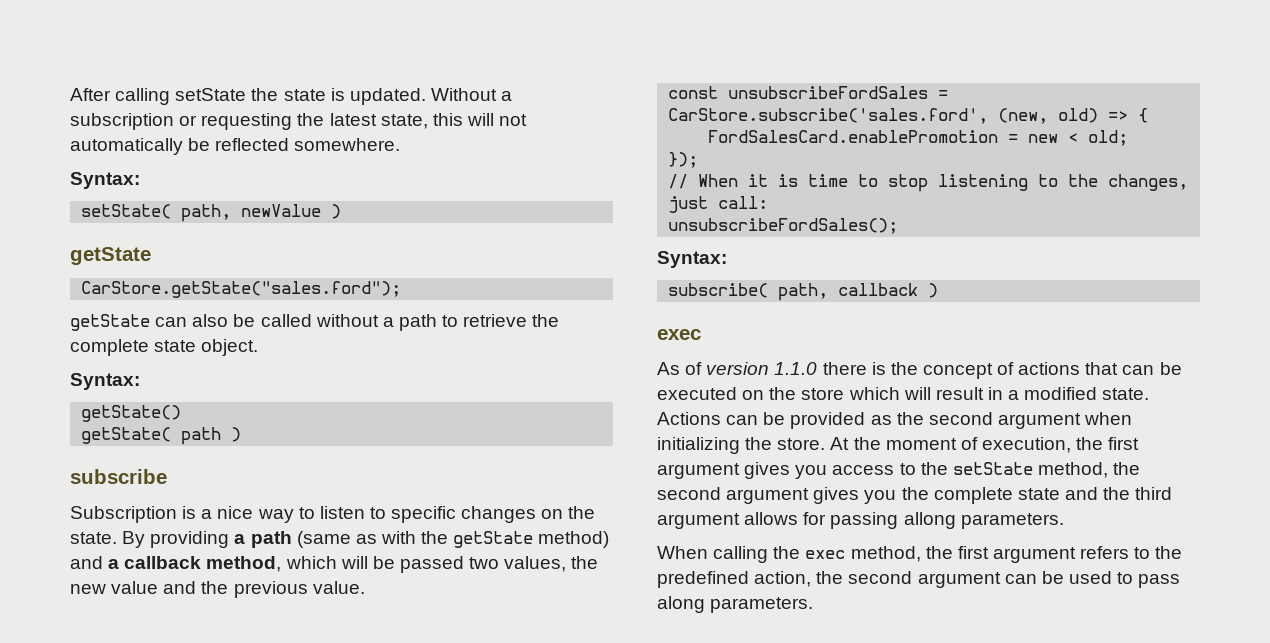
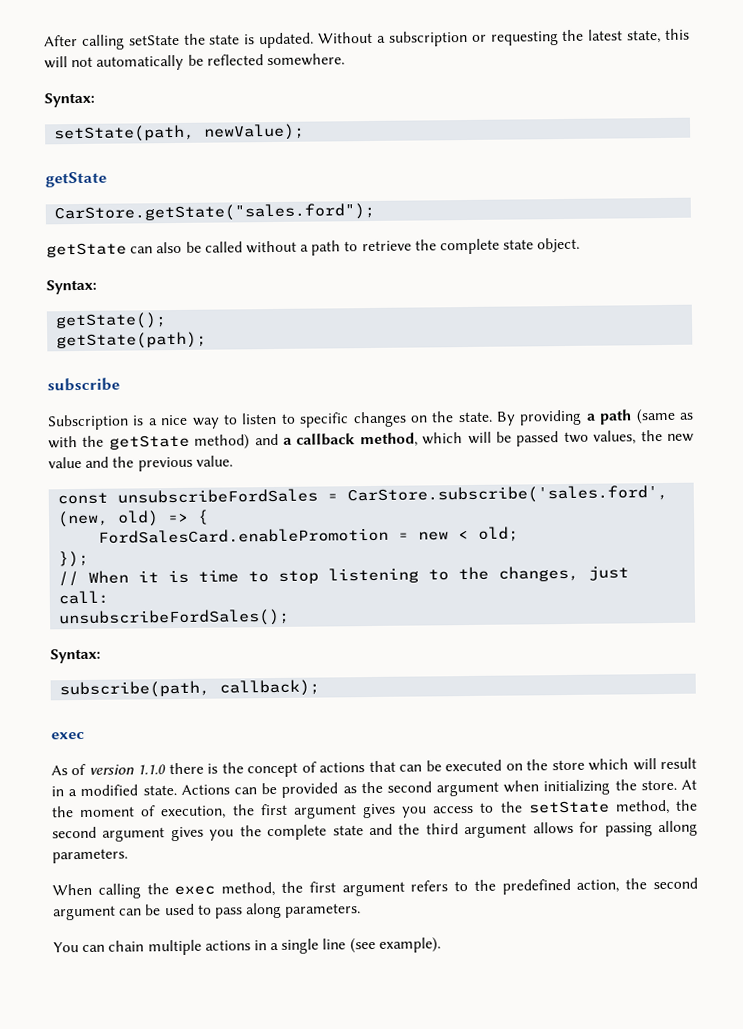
- setState( path, newValue )
+ setState(path, newValue);
- getState()
- getState( path )
+ getState();
+ getState(path);
- subscribe( path, callback )
+ subscribe(path, callback);
+ You can chain multiple actions in a single line (see example).

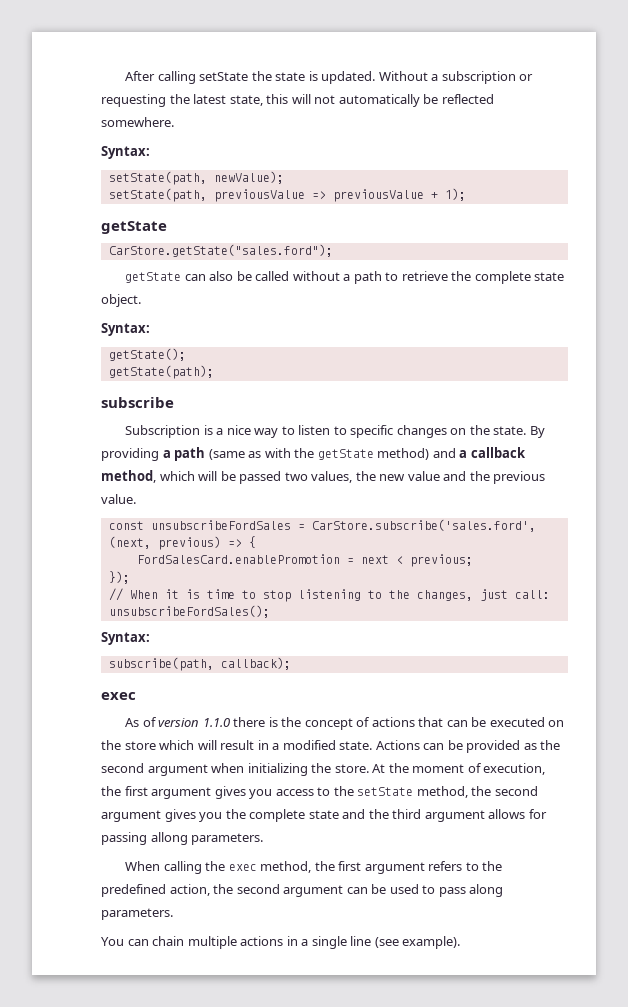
+ setState(path, previousValue => previousValue + 1);
- const unsubscribeFordSales = CarStore.subscribe('sales.ford', (new, old) => {
+ const unsubscribeFordSales = CarStore.subscribe('sales.ford', (next, previous) => {
- FordSalesCard.enablePromotion = new < old;
+ FordSalesCard.enablePromotion = next < previous;

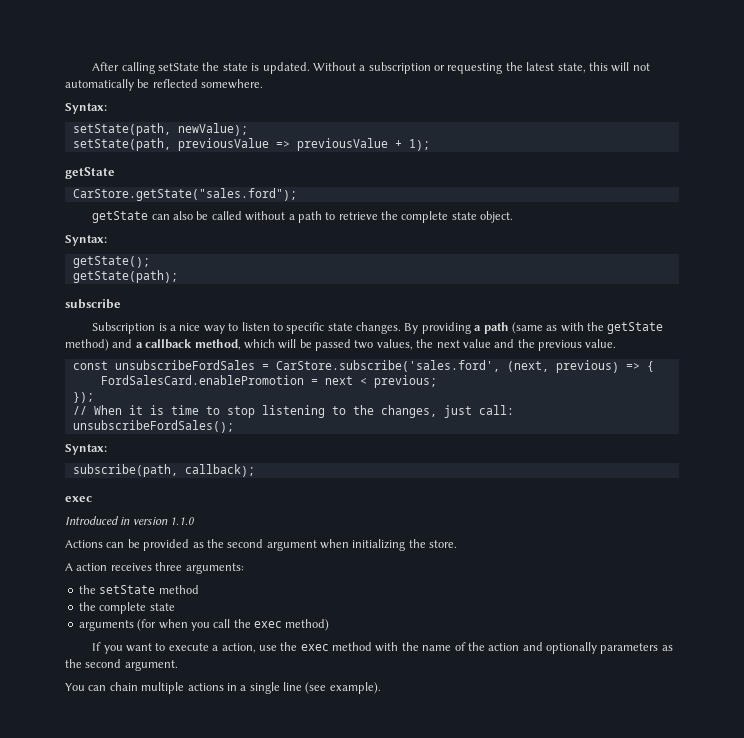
- Subscription is a nice way to listen to specific changes on the state.
+ Subscription is a nice way to listen to specific state changes.
- By providing a path (same as with the getState method) and a callback method, which will be passed two values, the new value and the previous value.
+ By providing a path (same as with the getState method) and a callback method, which will be passed two values, the next value and the previous value.
- As of version 1.1.0 there is the concept of actions that can be executed on the store which will result in a modified state. Actions can be provided as the second argument when initializing the store. At the moment of execution, the first argument gives you access to the setState method, the second argument gives you the complete state and the third argument allows for passing allong parameters.
- When calling the exec method, the first argument refers to the predefined action, the second argument can be used to pass along parameters.
+ Introduced in version 1.1.0
+ Actions can be provided as the second argument when initializing the store.
+ A action receives three arguments:
+ the setState method
+ the complete state
+ arguments (for when you call the exec method)
+ If you want to execute a action, use the exec method with the name of the action and optionally parameters as the second argument.

